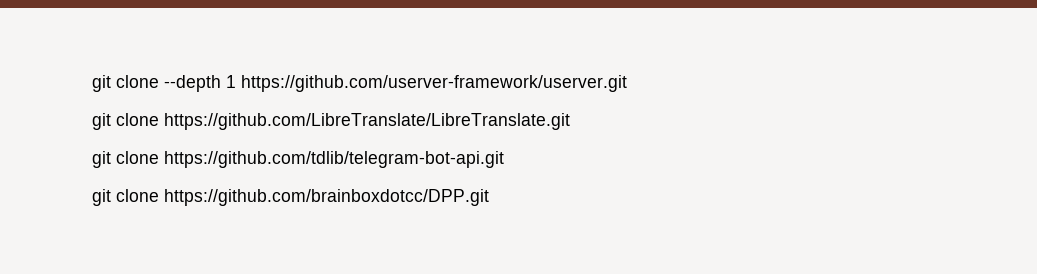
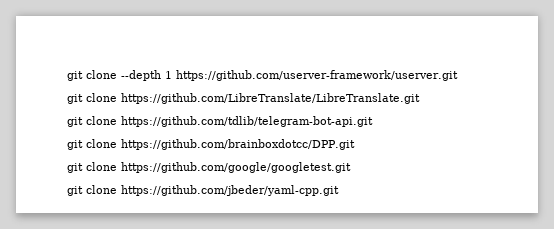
+ git clone https://github.com/google/googletest.git
+ git clone https://github.com/jbeder/yaml-cpp.git

